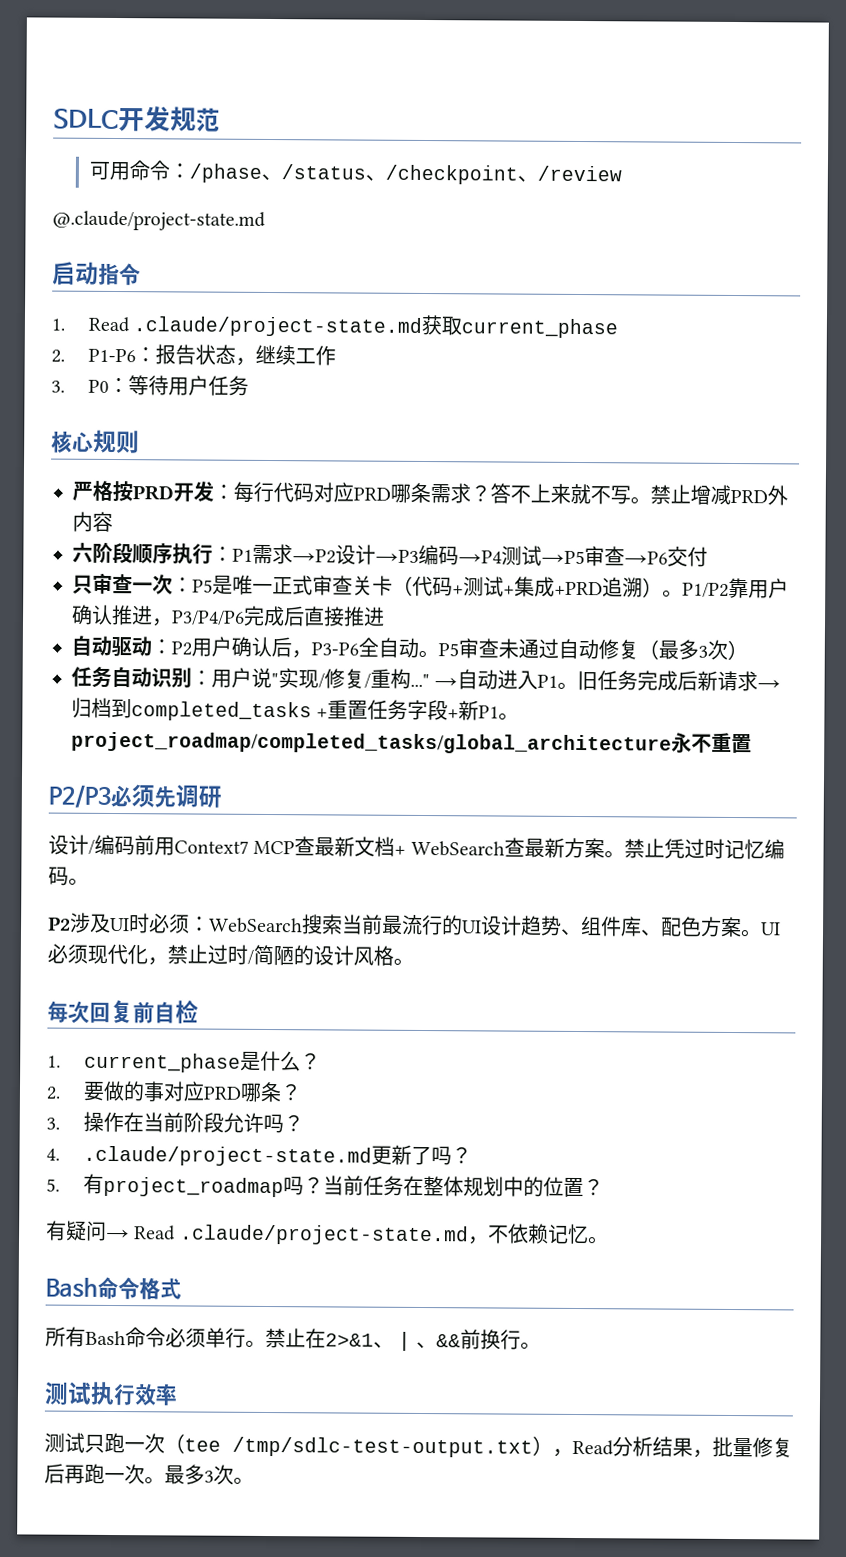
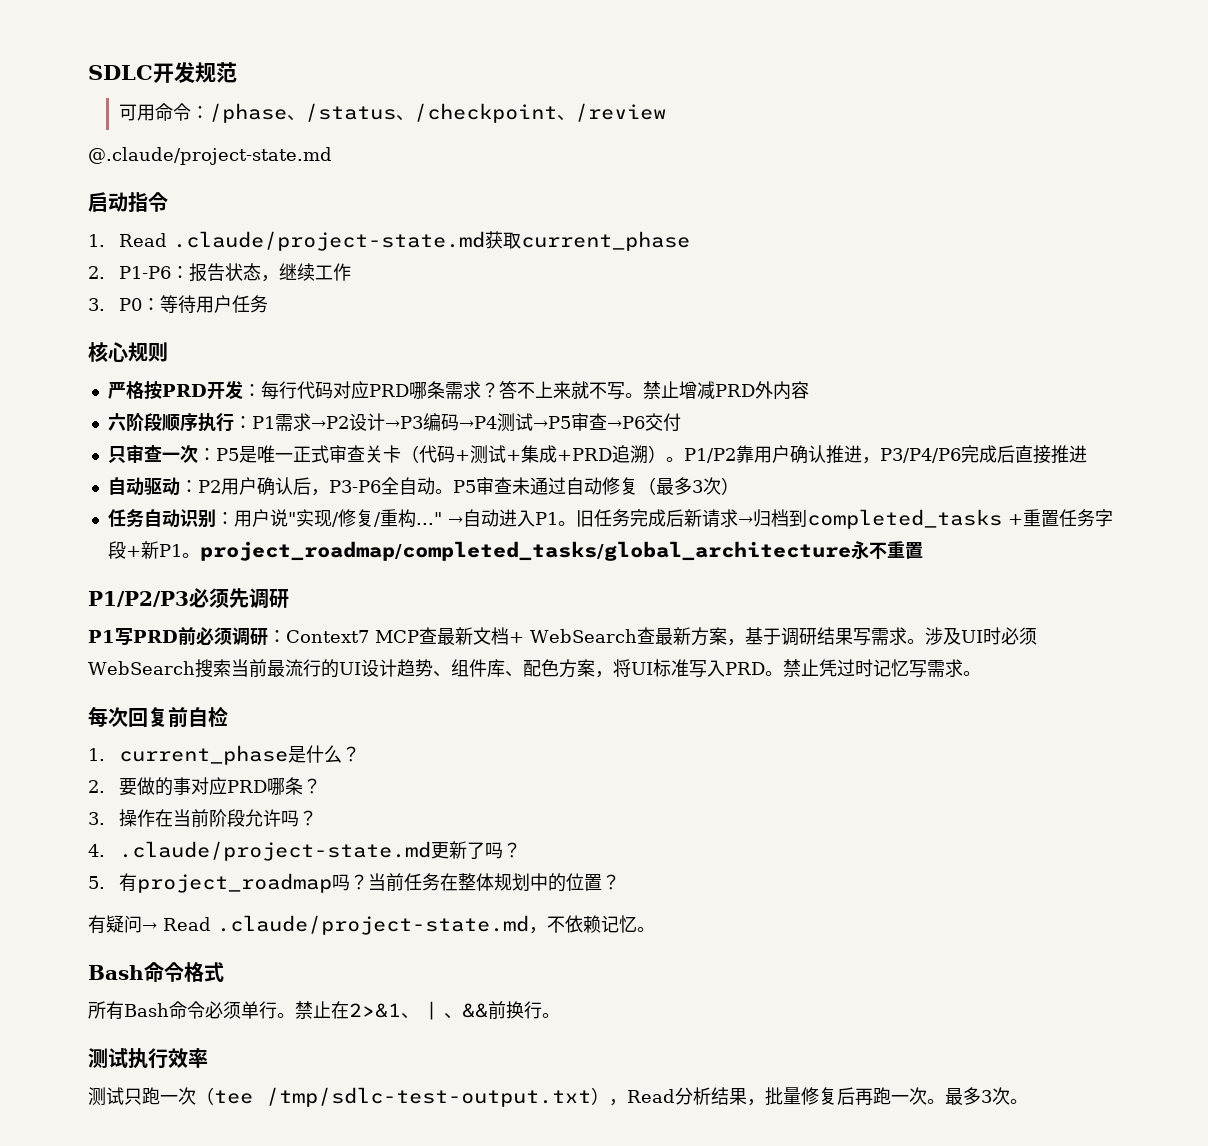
- P2/P3必须先调研
+ P1/P2/P3必须先调研
- 设计/编码前用Context7 MCP查最新文档+ WebSearch查最新方案。禁止凭过时记忆编码。
- P2涉及UI时必须：WebSearch搜索当前最流行的UI设计趋势、组件库、配色方案。UI必须现代化，禁止过时/简陋的设计风格。
+ P1写PRD前必须调研：Context7 MCP查最新文档+ WebSearch查最新方案，基于调研结果写需求。涉及UI时必须WebSearch搜索当前最流行的UI设计趋势、组件库、配色方案，将UI标准写入PRD。禁止凭过时记忆写需求。

